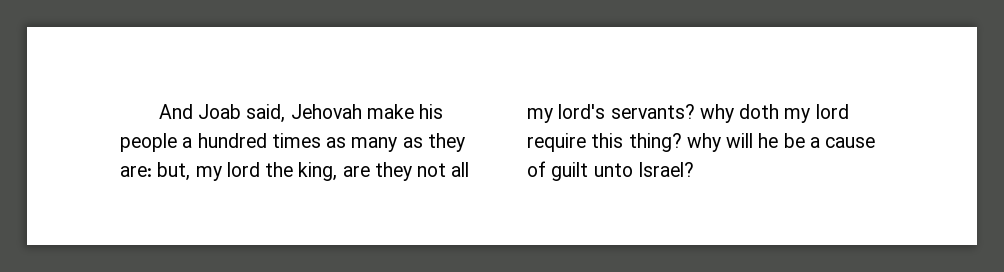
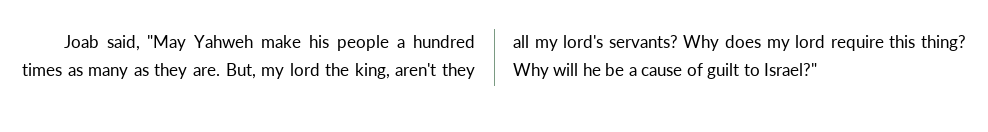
- And Joab said, Jehovah make his people a hundred times as many as they are: but, my lord the king, are they not all my lord's servants? why doth my lord require this thing? why will he be a cause of guilt unto Israel?
+ Joab said, "May Yahweh make his people a hundred times as many as they are. But, my lord the king, aren't they all my lord's servants? Why does my lord require this thing? Why will he be a cause of guilt to Israel?"

